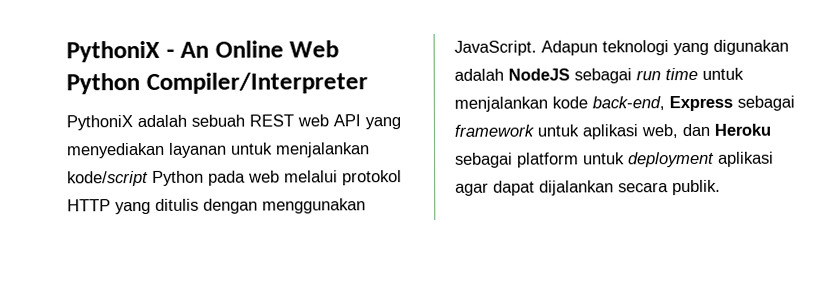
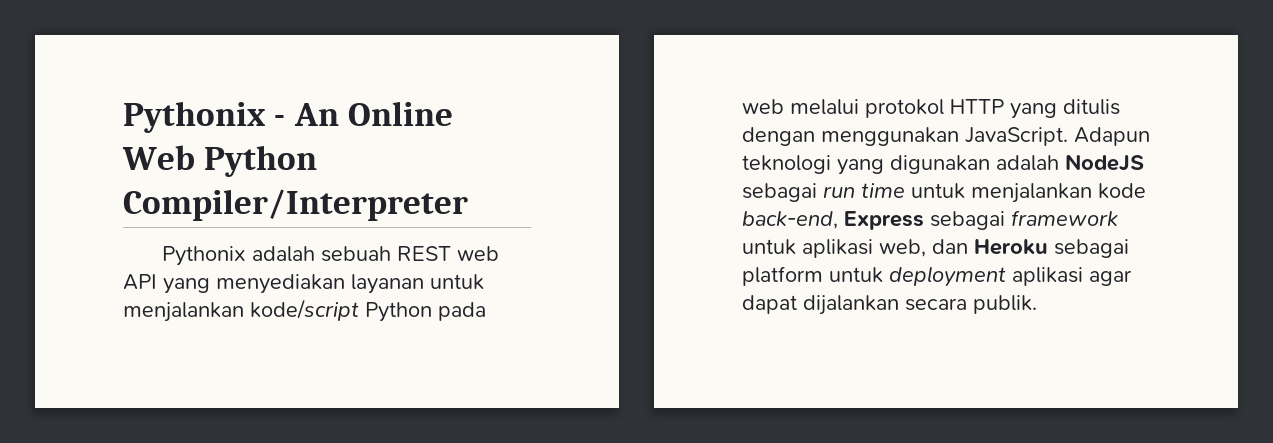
- PythoniX - An Online Web Python Compiler/Interpreter
+ Pythonix - An Online Web Python Compiler/Interpreter
- PythoniX adalah sebuah REST web API yang menyediakan layanan untuk menjalankan kode/script Python pada web melalui protokol HTTP yang ditulis dengan menggunakan JavaScript.
+ Pythonix adalah sebuah REST web API yang menyediakan layanan untuk menjalankan kode/script Python pada web melalui protokol HTTP yang ditulis dengan menggunakan JavaScript.

